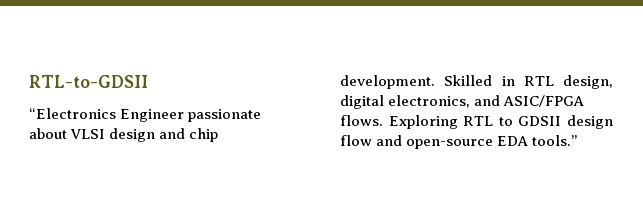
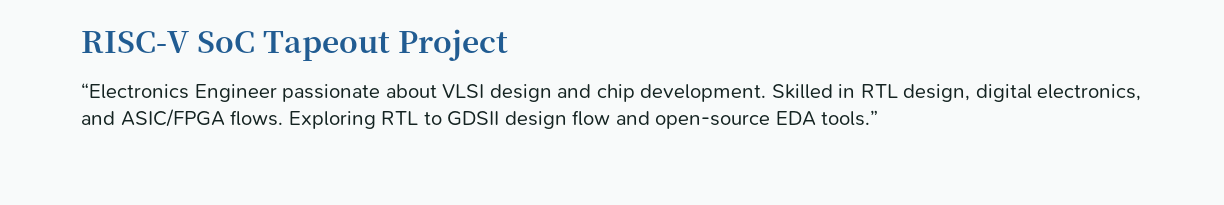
- RTL-to-GDSII
+ RISC-V SoC Tapeout Project

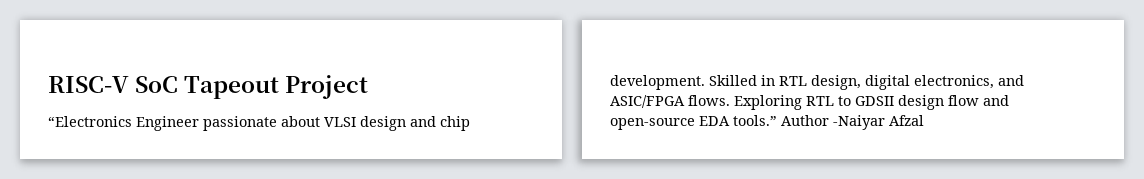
+ Author -Naiyar Afzal

